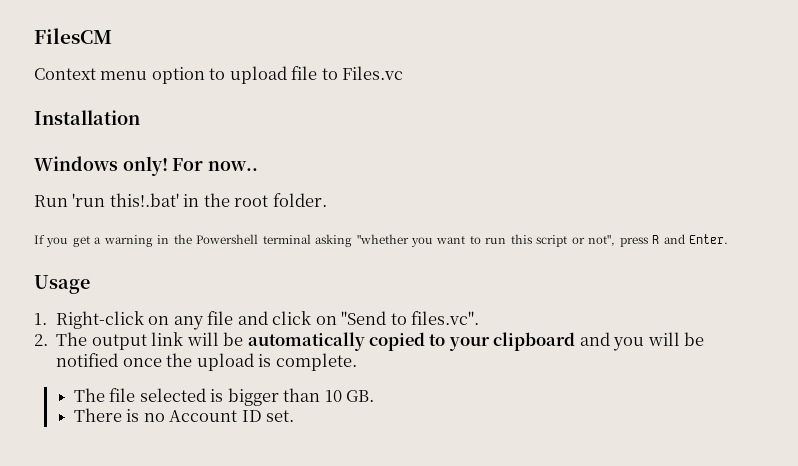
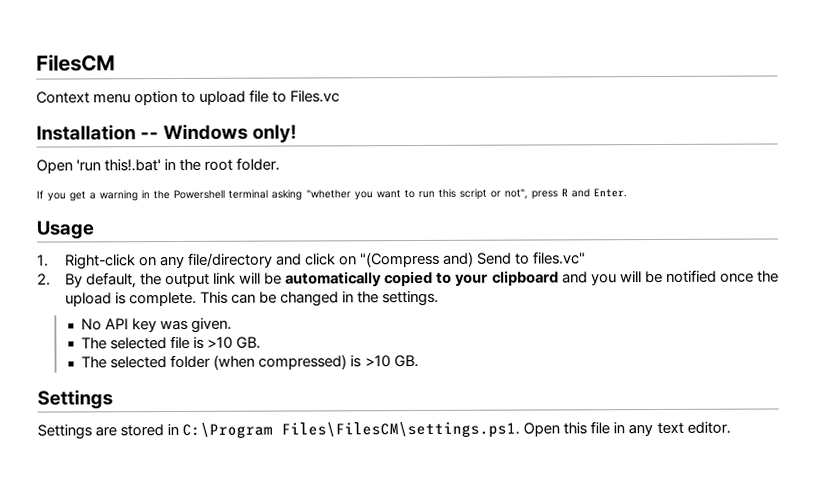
- Installation
- Windows only! For now..
- Run 'run this!.bat' in the root folder.
+ Installation -- Windows only!
+ Open 'run this!.bat' in the root folder.
- 1. Right-click on any file and click on "Send to files.vc".
- 2. The output link will be automatically copied to your clipboard and you will be notified once the upload is complete.
- The file selected is bigger than 10 GB.
- There is no Account ID set.
+ 1. Right-click on any file/directory and click on "(Compress and) Send to files.vc"
+ 2. By default, the output link will be automatically copied to your clipboard and you will be notified once the upload is complete. This can be changed in the settings.
+ No API key was given.
+ The selected file is >10 GB.
+ The selected folder (when compressed) is >10 GB.
+ Settings
+ Settings are stored in C:\Program Files\FilesCM\settings.ps1. Open this file in any text editor.

